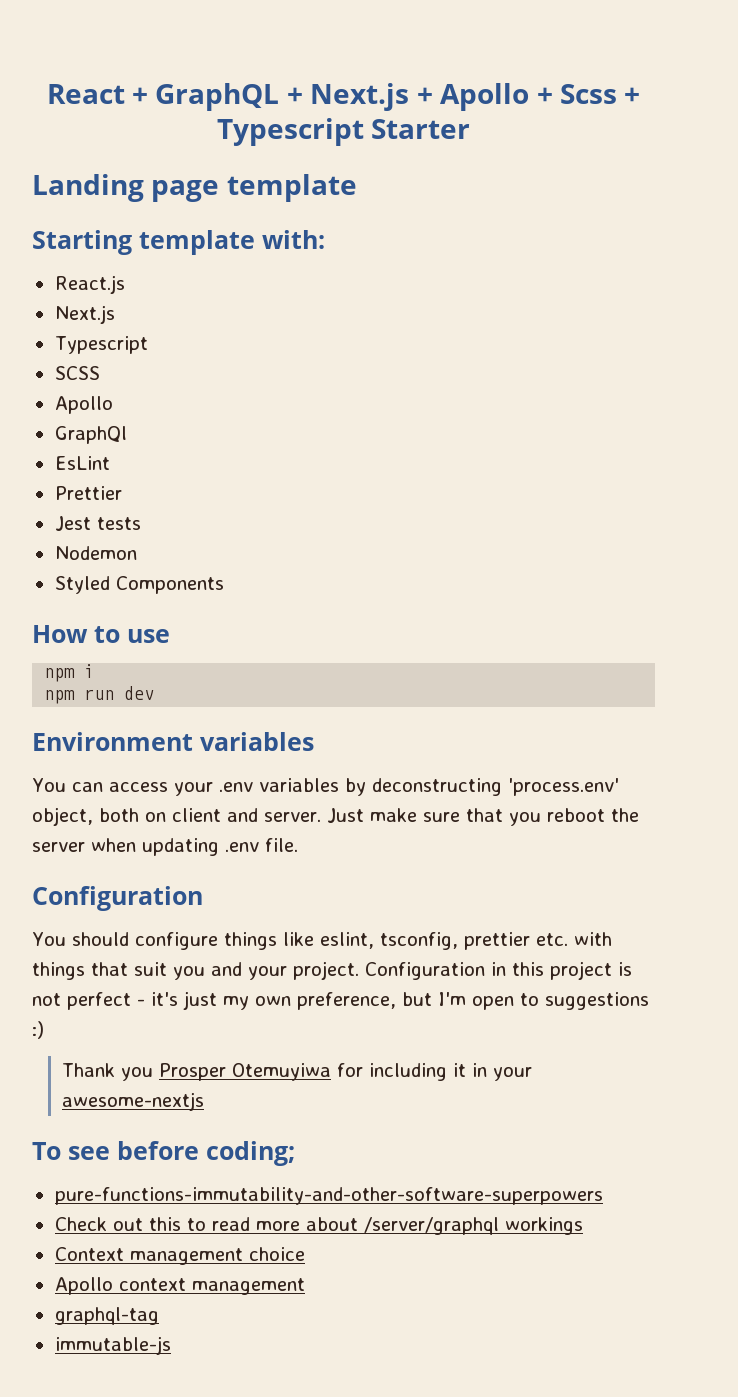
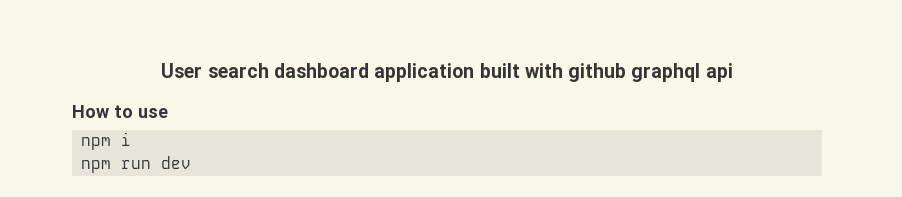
- React + GraphQL + Next.js + Apollo + Scss + Typescript Starter
- Landing page template
- Starting template with:
- React.js
- Next.js
- Typescript
- SCSS
- Apollo
- GraphQl
- EsLint
- Prettier
- Jest tests
- Nodemon
- Styled Components
+ User search dashboard application built with github graphql api
- Environment variables
- You can access your .env variables by deconstructing 'process.env' object, both on client and server. Just make sure that you reboot the server when updating .env file.
- Configuration
- You should configure things like eslint, tsconfig, prettier etc. with things that suit you and your project. Configuration in this project is not perfect - it's just my own preference, but I'm open to suggestions :)
- Thank you Prosper Otemuyiwa for including it in your awesome-nextjs
- To see before coding;
- pure-functions-immutability-and-other-software-superpowers
- Check out this to read more about /server/graphql workings
- Context management choice
- Apollo context management
- graphql-tag
- immutable-js

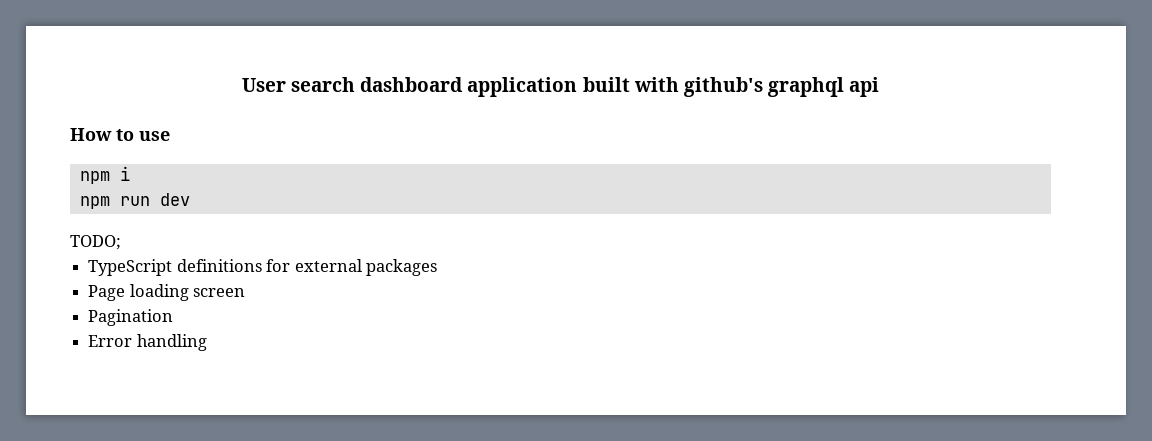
- User search dashboard application built with github graphql api
+ User search dashboard application built with github's graphql api
+ TODO;
+ TypeScript definitions for external packages
+ Page loading screen
+ Pagination
+ Error handling

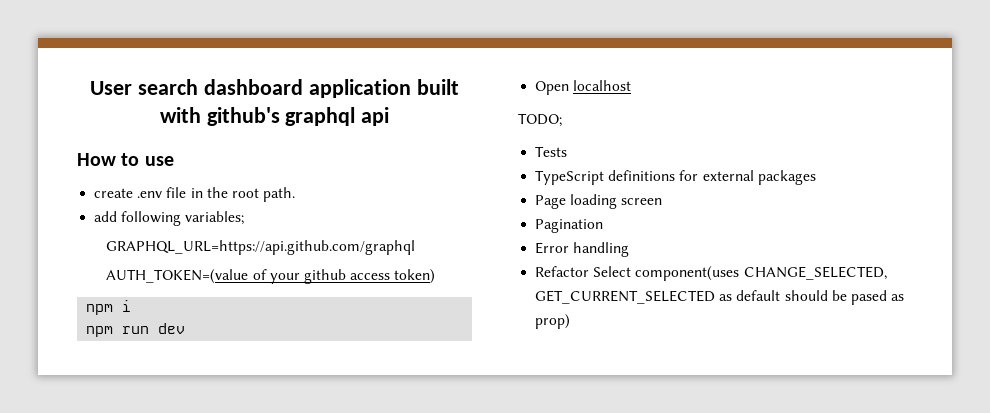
+ create .env file in the root path.
+ add following variables;
+ GRAPHQL_URL=https://api.github.com/graphql
+ AUTH_TOKEN=(value of your github access token)
+ Open localhost
+ Tests
+ Refactor Select component(uses CHANGE_SELECTED, GET_CURRENT_SELECTED as default should be pased as prop)

